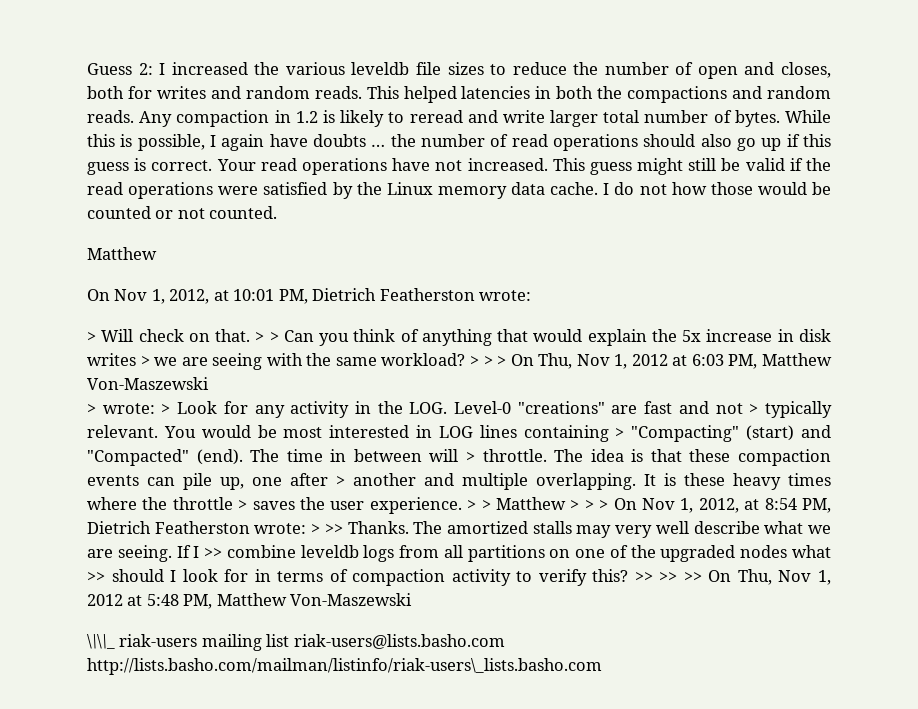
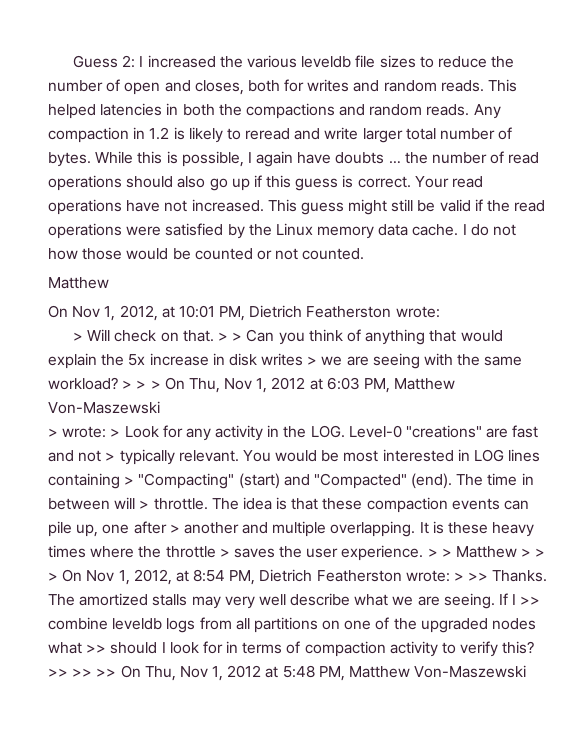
- \\\\_ riak-users mailing list riak-users@lists.basho.com http://lists.basho.com/mailman/listinfo/riak-users\_lists.basho.com

